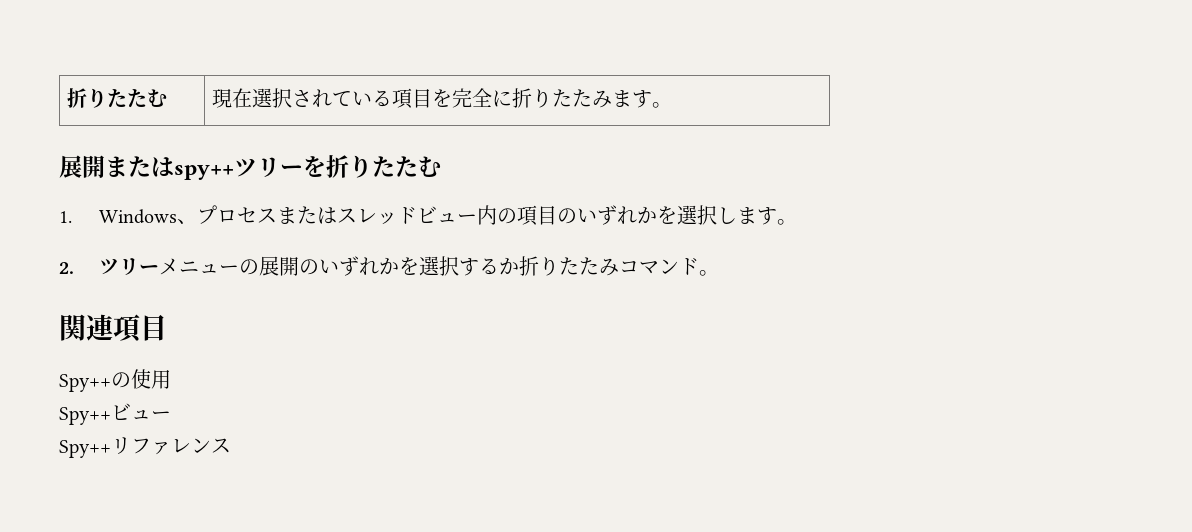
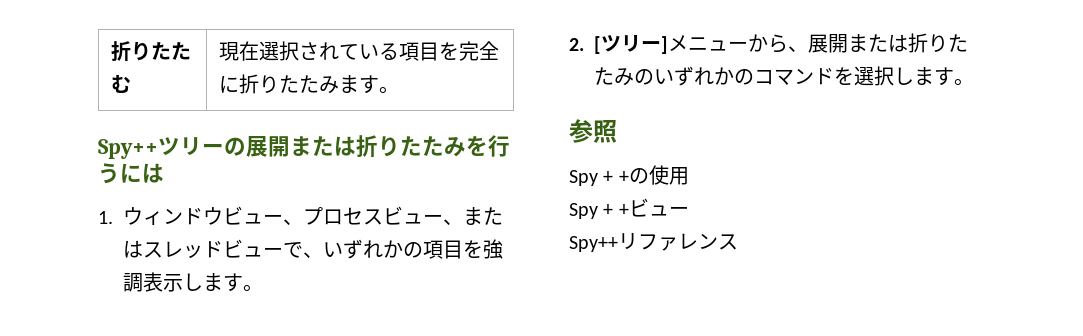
- 展開またはspy++ツリーを折りたたむ
- 1. Windows、プロセスまたはスレッドビュー内の項目のいずれかを選択します。
- 2.ツリーメニューの展開のいずれかを選択するか折りたたみコマンド。
- 関連項目
- Spy++の使用
+ Spy++ツリーの展開または折りたたみを行うには
+ 1.ウィンドウビュー、プロセスビュー、またはスレッドビューで、いずれかの項目を強調表示します。
+ 2. [ツリー]メニューから、展開または折りたたみのいずれかのコマンドを選択します。
+ 参照
+ Spy + +の使用
- Spy++ビュー
+ Spy + +ビュー

